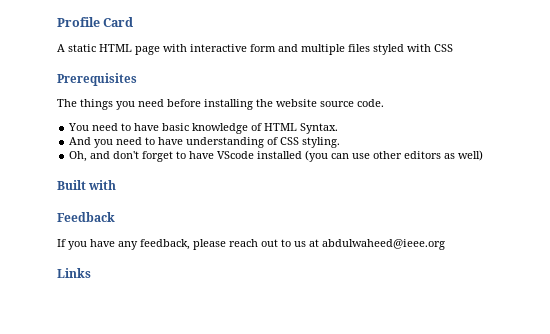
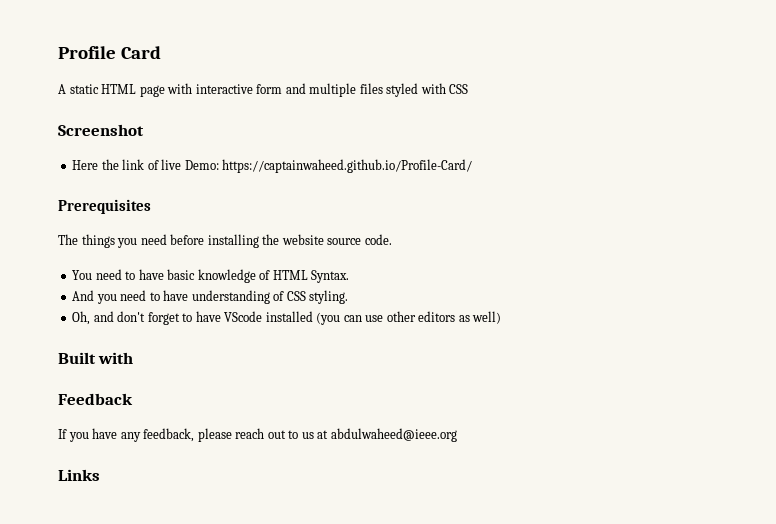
+ Screenshot
+ Here the link of live Demo: https://captainwaheed.github.io/Profile-Card/

